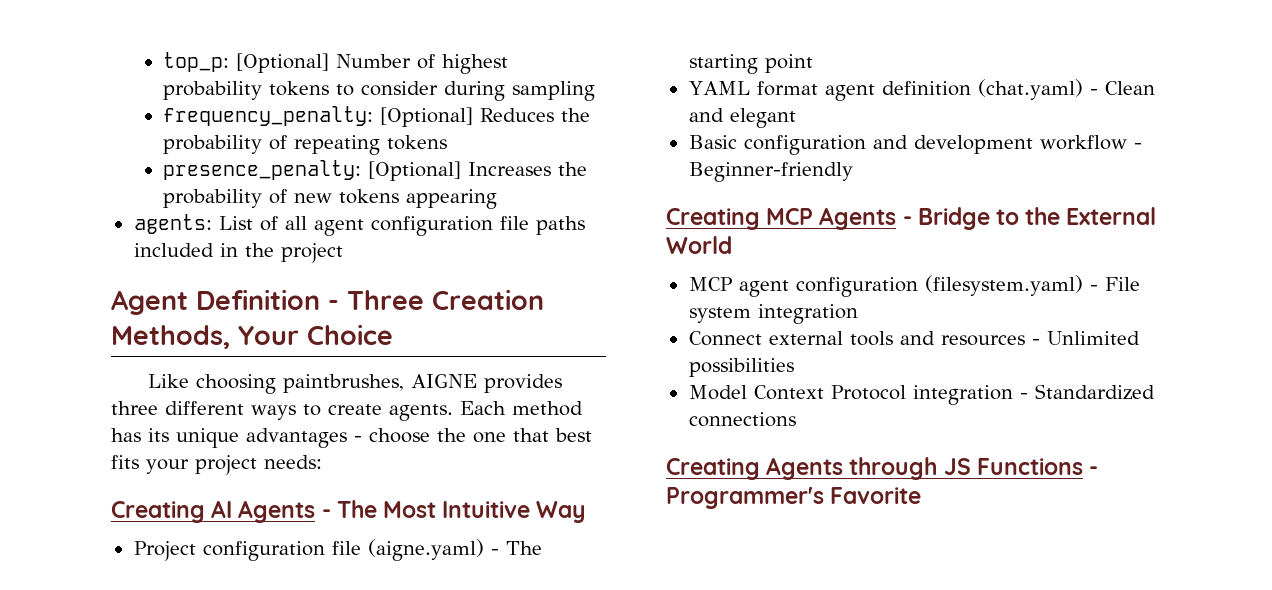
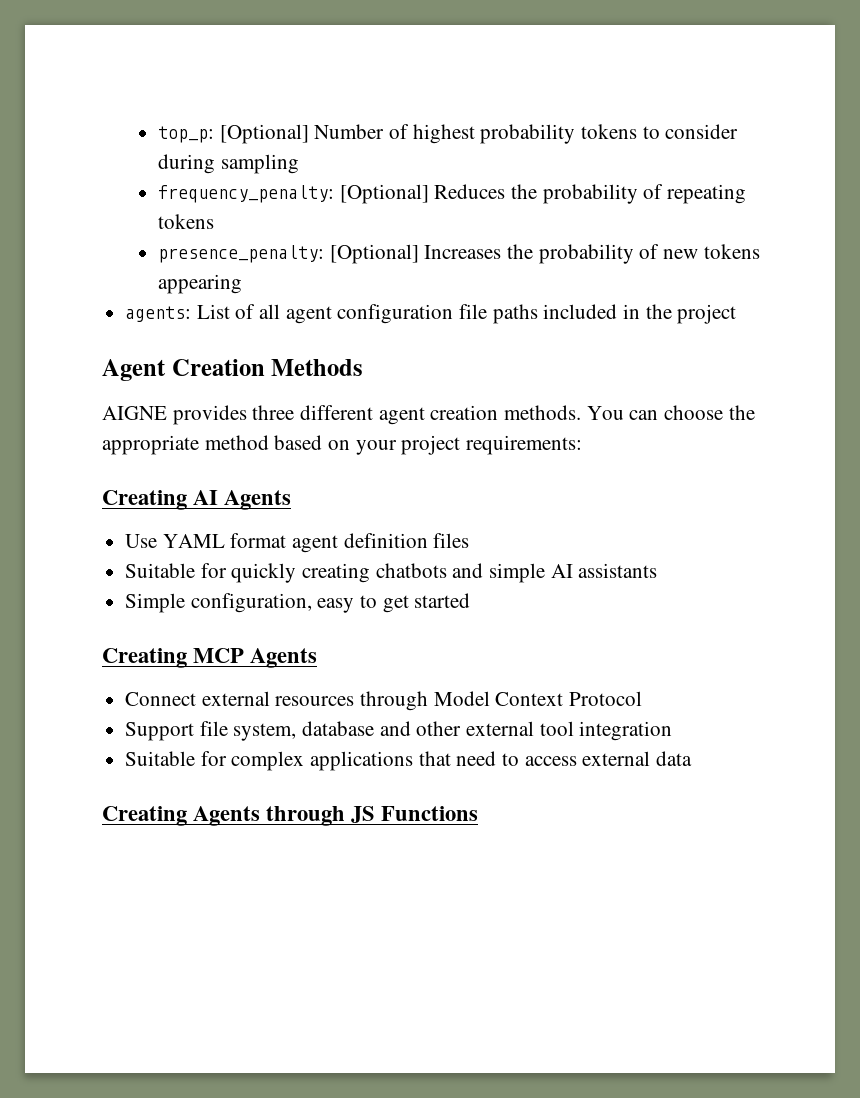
- Agent Definition - Three Creation Methods, Your Choice
- Like choosing paintbrushes, AIGNE provides three different ways to create agents. Each method has its unique advantages - choose the one that best fits your project needs:
+ Agent Creation Methods
+ AIGNE provides three different agent creation methods. You can choose the appropriate method based on your project requirements:
- Creating AI Agents - The Most Intuitive Way
- Project configuration file (aigne.yaml) - The starting point
- YAML format agent definition (chat.yaml) - Clean and elegant
- Basic configuration and development workflow - Beginner-friendly
- Creating MCP Agents - Bridge to the External World
- MCP agent configuration (filesystem.yaml) - File system integration
- Connect external tools and resources - Unlimited possibilities
- Model Context Protocol integration - Standardized connections
+ Creating AI Agents
+ Use YAML format agent definition files
+ Suitable for quickly creating chatbots and simple AI assistants
+ Simple configuration, easy to get started
+ Creating MCP Agents
+ Connect external resources through Model Context Protocol
+ Support file system, database and other external tool integration
+ Suitable for complex applications that need to access external data
- Creating Agents through JS Functions - Programmer's Favorite
+ Creating Agents through JS Functions

